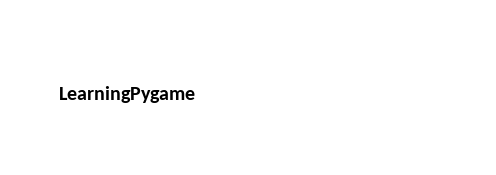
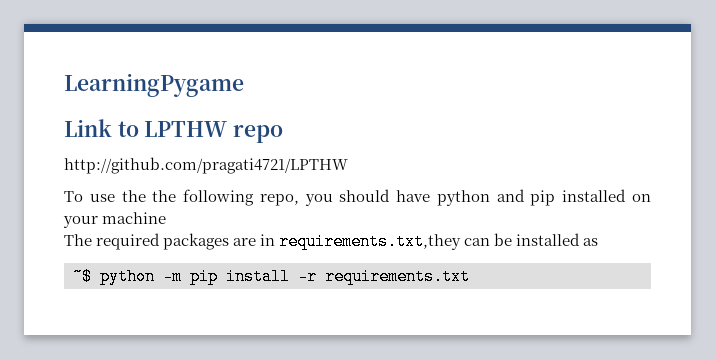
+ Link to LPTHW repo
+ http://github.com/pragati4721/LPTHW
+ To use the the following repo, you should have python and pip installed on your machine
+ The required packages are in requirements.txt,they can be installed as
+ ~$ python -m pip install -r requirements.txt

